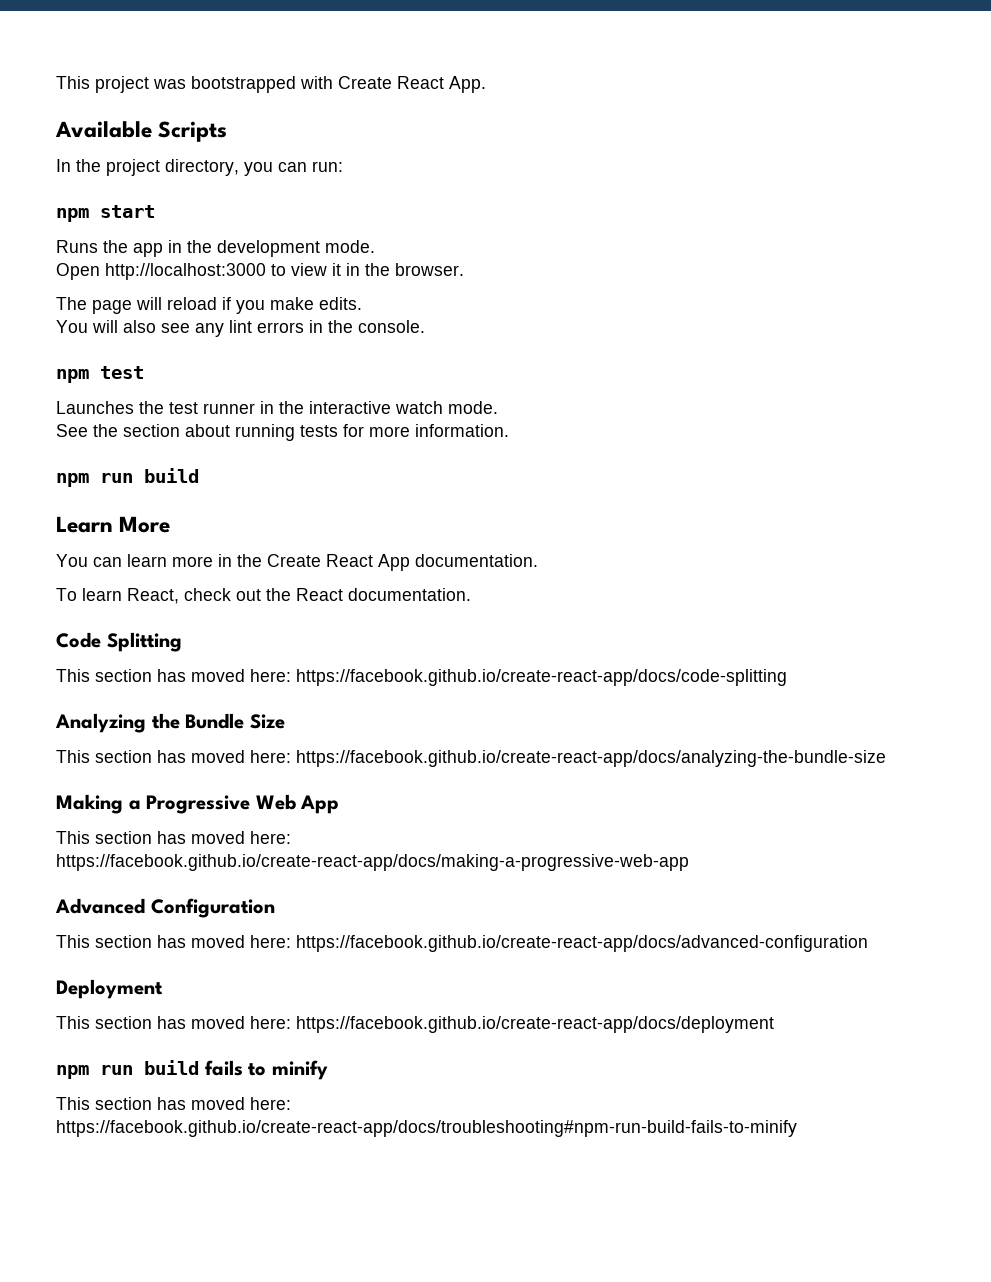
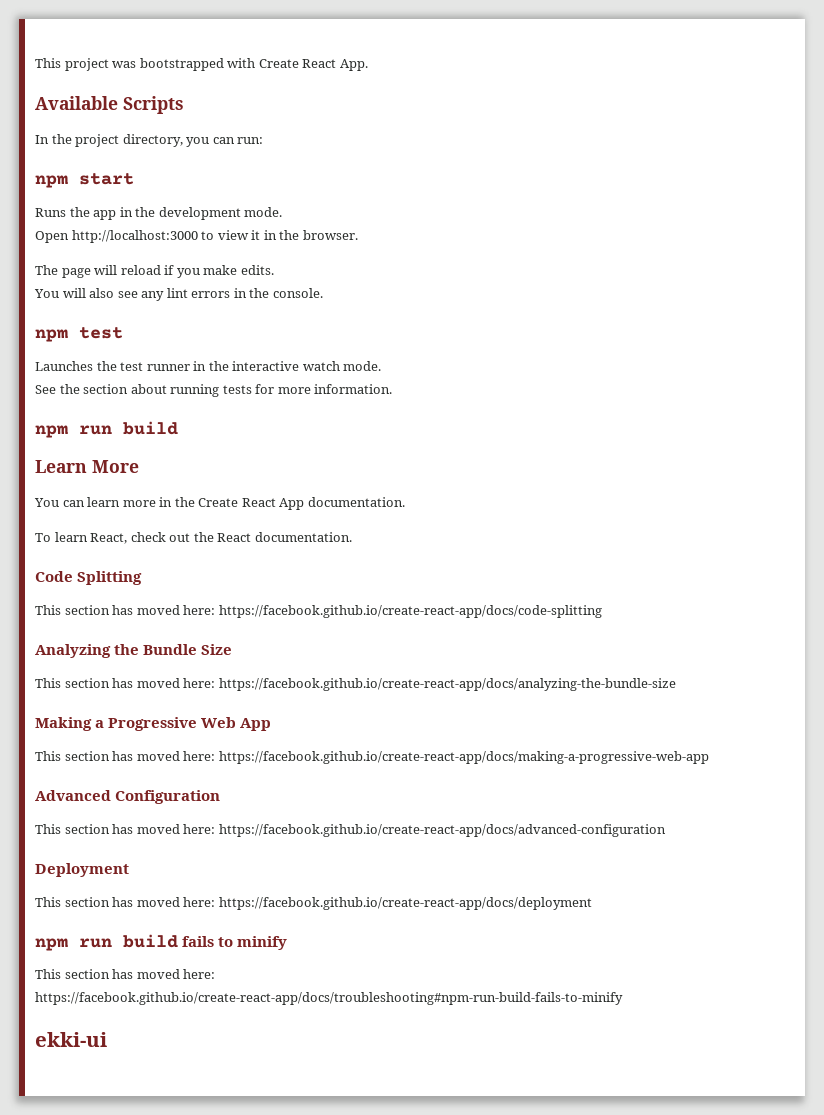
+ ekki-ui

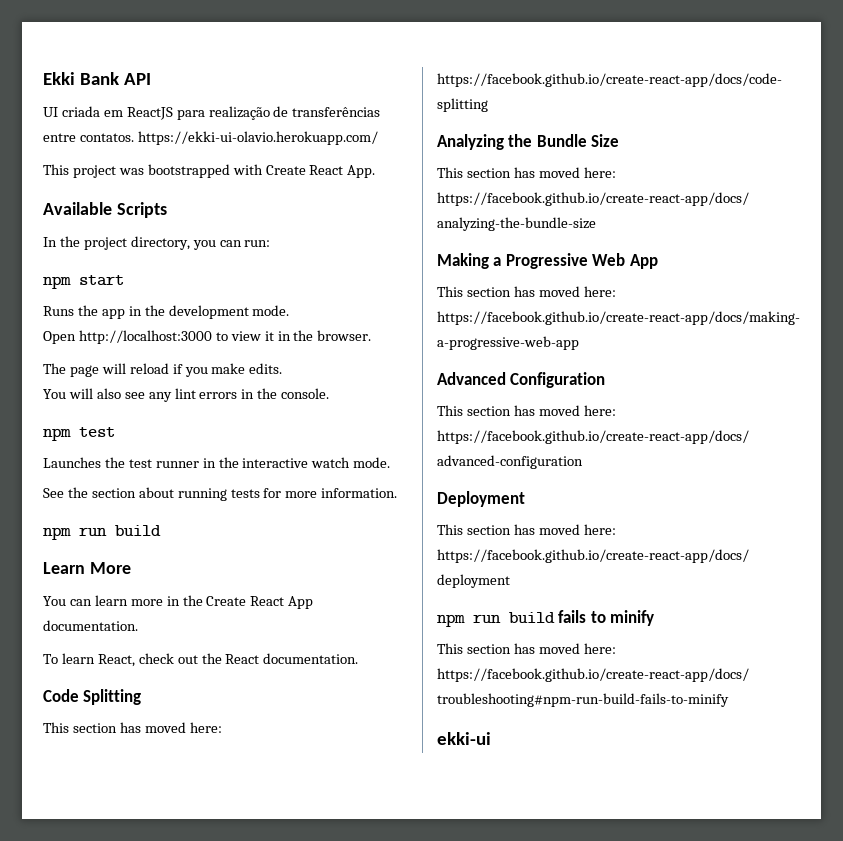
+ Ekki Bank API
+ UI criada em ReactJS para realização de transferências entre contatos. https://ekki-ui-olavio.herokuapp.com/

